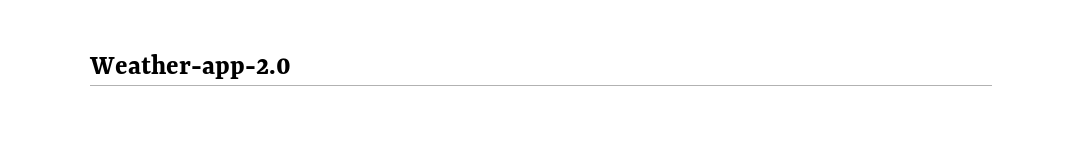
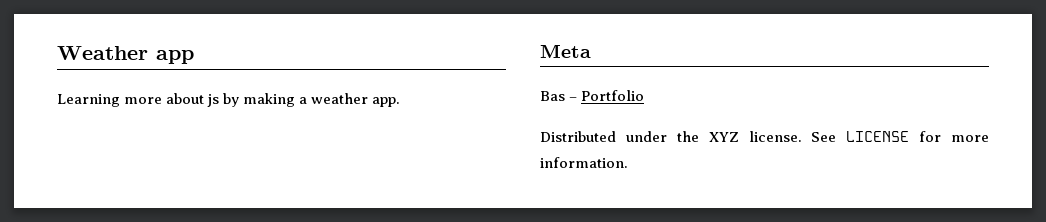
- Weather-app-2.0
+ Weather app
+ Learning more about js by making a weather app.
+ Meta
+ Bas – Portfolio
+ Distributed under the XYZ license. See LICENSE for more information.

